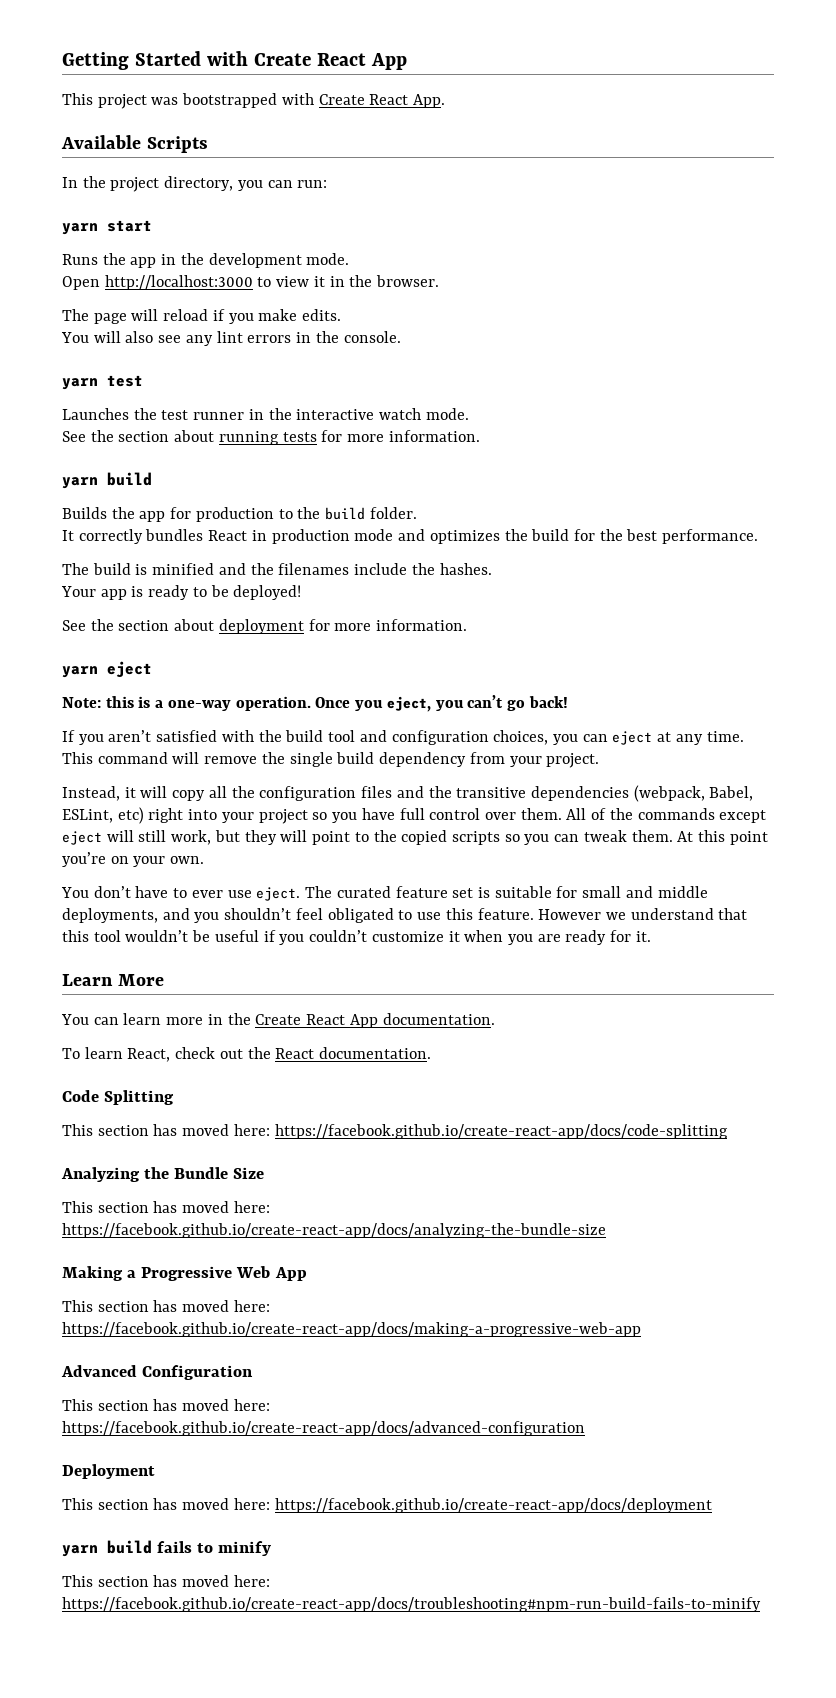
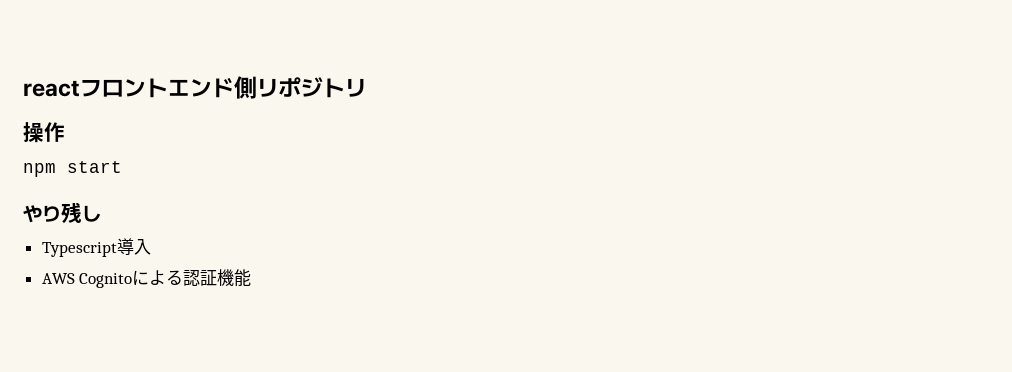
- Getting Started with Create React App
- This project was bootstrapped with Create React App.
- Available Scripts
- In the project directory, you can run:
- yarn start
- Runs the app in the development mode.
- Open http://localhost:3000 to view it in the browser.
- The page will reload if you make edits.
- You will also see any lint errors in the console.
- yarn test
- Launches the test runner in the interactive watch mode.
- See the section about running tests for more information.
- yarn build
- Builds the app for production to the build folder.
- It correctly bundles React in production mode and optimizes the build for the best performance.
- The build is minified and the filenames include the hashes.
- Your app is ready to be deployed!
- See the section about deployment for more information.
- yarn eject
- Note: this is a one-way operation. Once you eject, you can’t go back!
- If you aren’t satisfied with the build tool and configuration choices, you can eject at any time. This command will remove the single build dependency from your project.
- Instead, it will copy all the configuration files and the transitive dependencies (webpack, Babel, ESLint, etc) right into your project so you have full control over them. All of the commands except eject will still work, but they will point to the copied scripts so you can tweak them. At this point you’re on your own.
- You don’t have to ever use eject. The curated feature set is suitable for small and middle deployments, and you shouldn’t feel obligated to use this feature. However we understand that this tool wouldn’t be useful if you couldn’t customize it when you are ready for it.
- Learn More
- You can learn more in the Create React App documentation.
- To learn React, check out the React documentation.
- Code Splitting
- This section has moved here: https://facebook.github.io/create-react-app/docs/code-splitting
- Analyzing the Bundle Size
- This section has moved here: https://facebook.github.io/create-react-app/docs/analyzing-the-bundle-size
- Making a Progressive Web App
- This section has moved here: https://facebook.github.io/create-react-app/docs/making-a-progressive-web-app
- Advanced Configuration
- This section has moved here: https://facebook.github.io/create-react-app/docs/advanced-configuration
- Deployment
- This section has moved here: https://facebook.github.io/create-react-app/docs/deployment
- yarn build fails to minify
- This section has moved here: https://facebook.github.io/create-react-app/docs/troubleshooting#npm-run-build-fails-to-minify
+ reactフロントエンド側リポジトリ
+ 操作
+ npm start
+ やり残し
+ Typescript導入
+ AWS Cognitoによる認証機能

